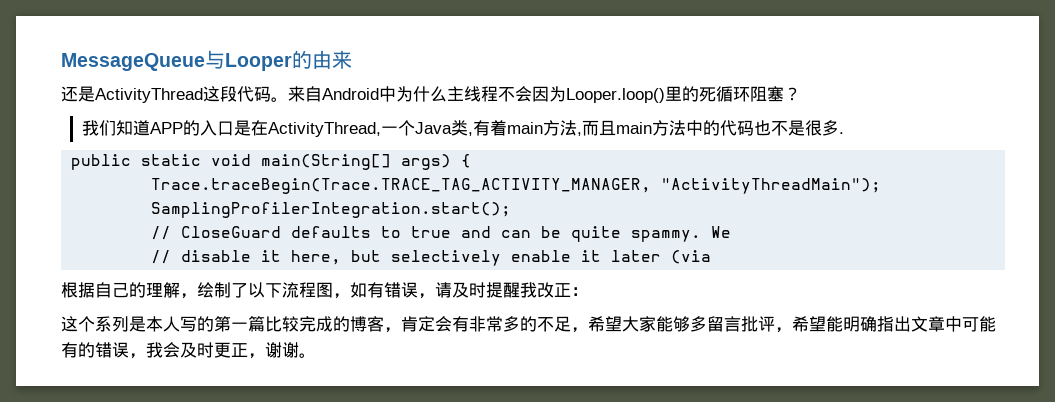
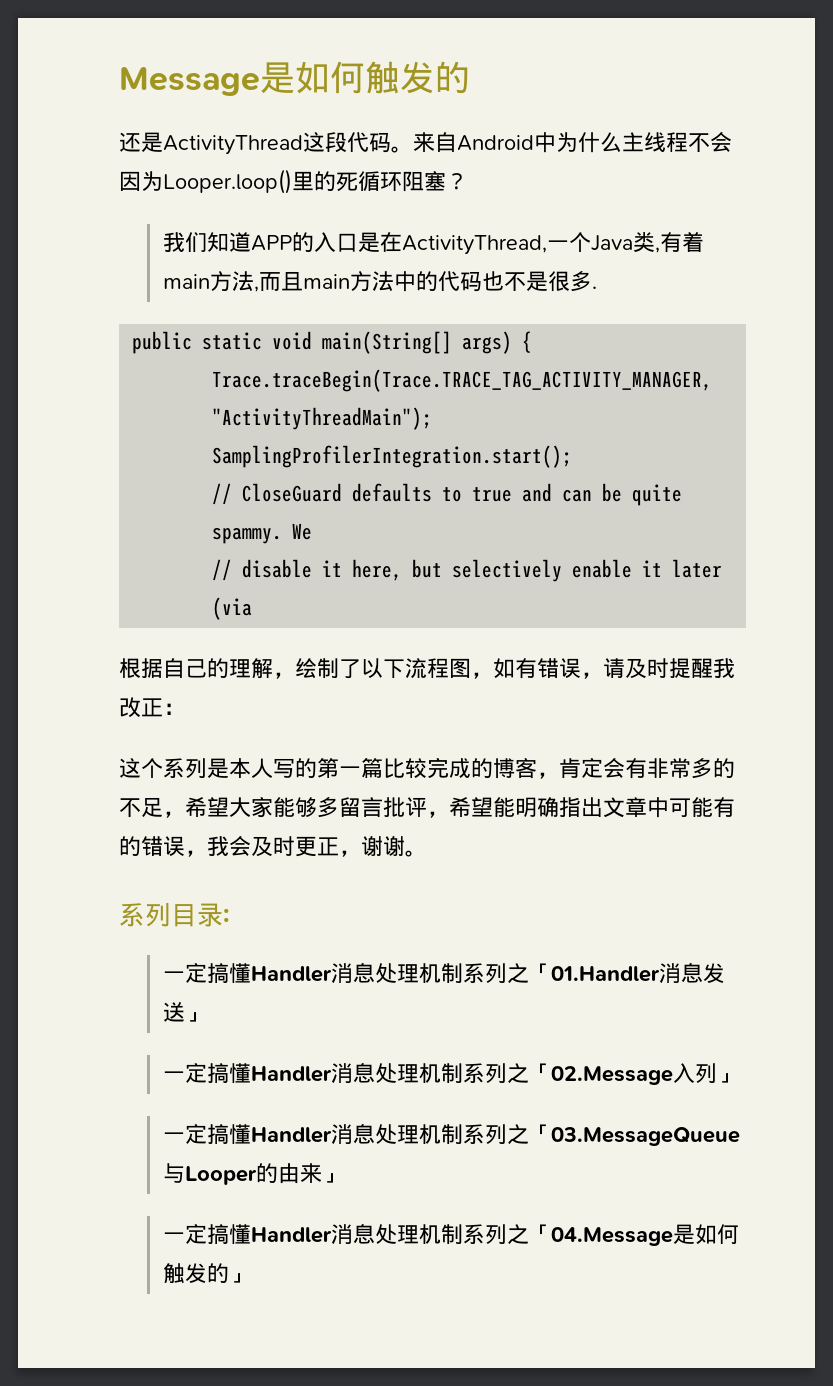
- MessageQueue与Looper的由来
+ Message是如何触发的
+ 系列目录:
+ 一定搞懂Handler消息处理机制系列之「01.Handler消息发送」
+ 一定搞懂Handler消息处理机制系列之「02.Message入列」
+ 一定搞懂Handler消息处理机制系列之「03.MessageQueue与Looper的由来」
+ 一定搞懂Handler消息处理机制系列之「04.Message是如何触发的」

